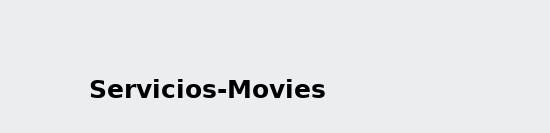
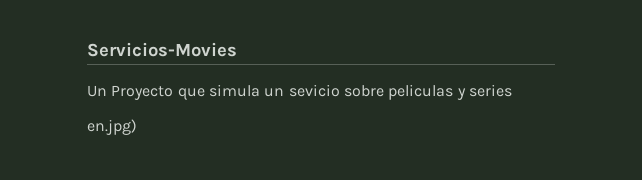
+ Un Proyecto que simula un sevicio sobre peliculas y series
+ en.jpg)

